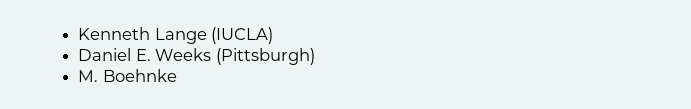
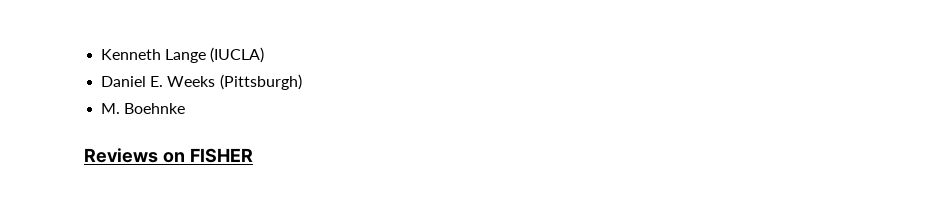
+ Reviews on FISHER

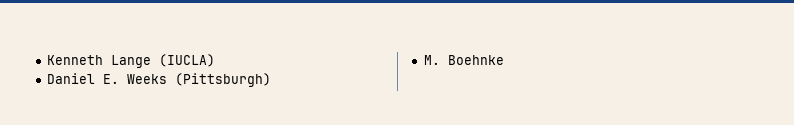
- Reviews on FISHER

